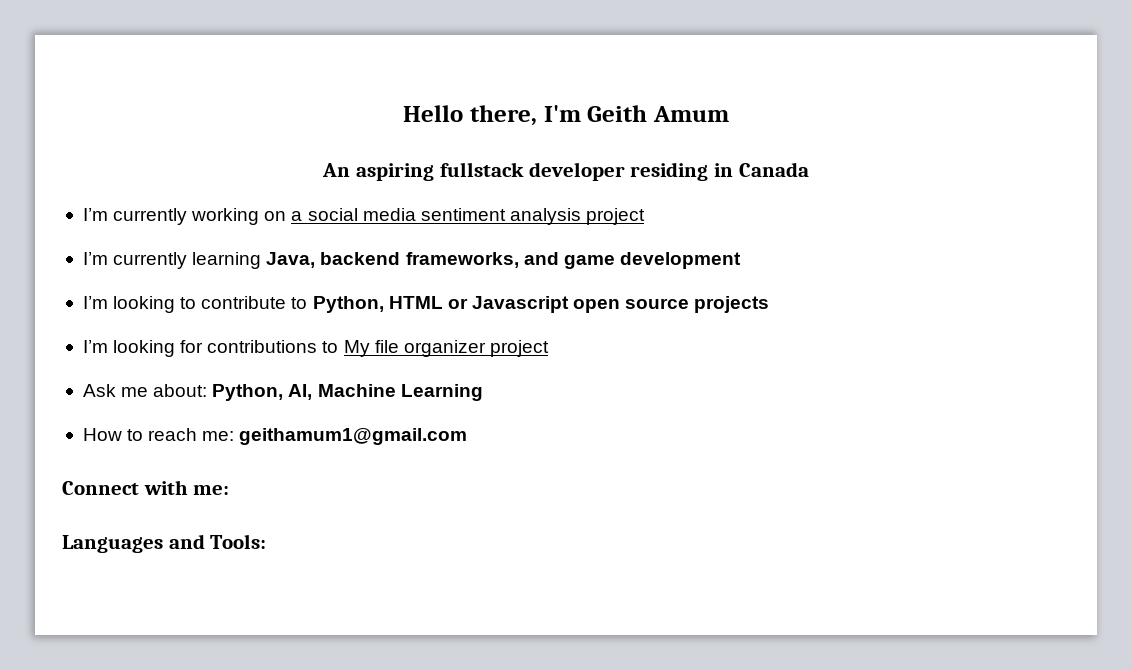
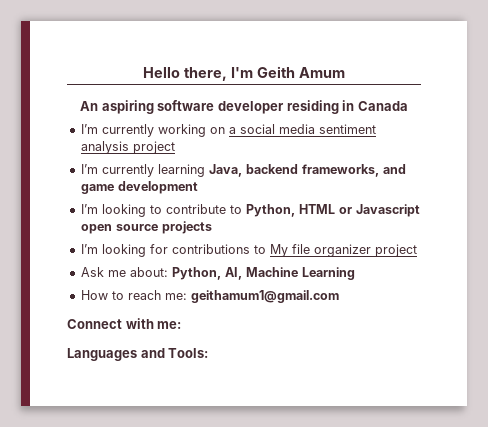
- An aspiring fullstack developer residing in Canada
+ An aspiring software developer residing in Canada

